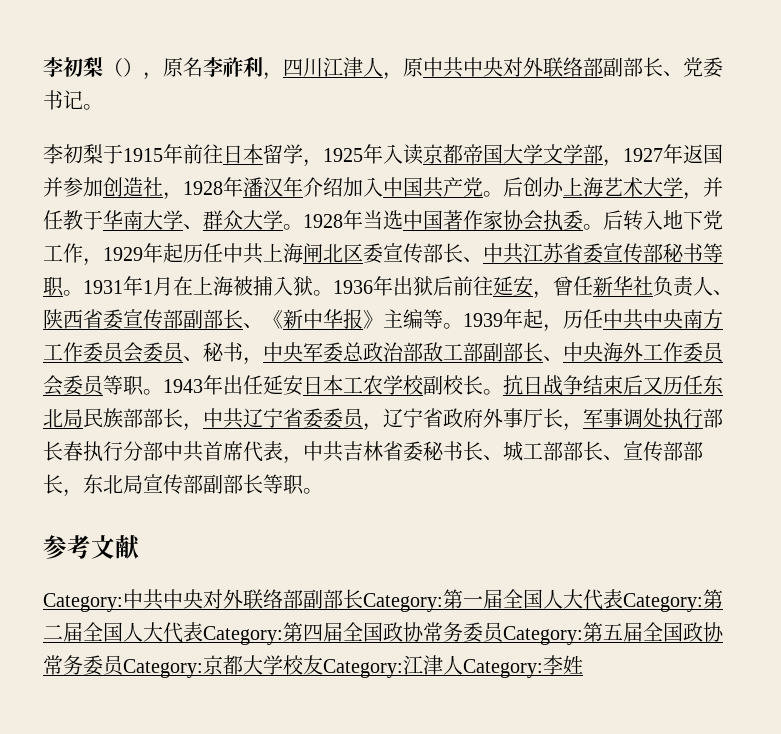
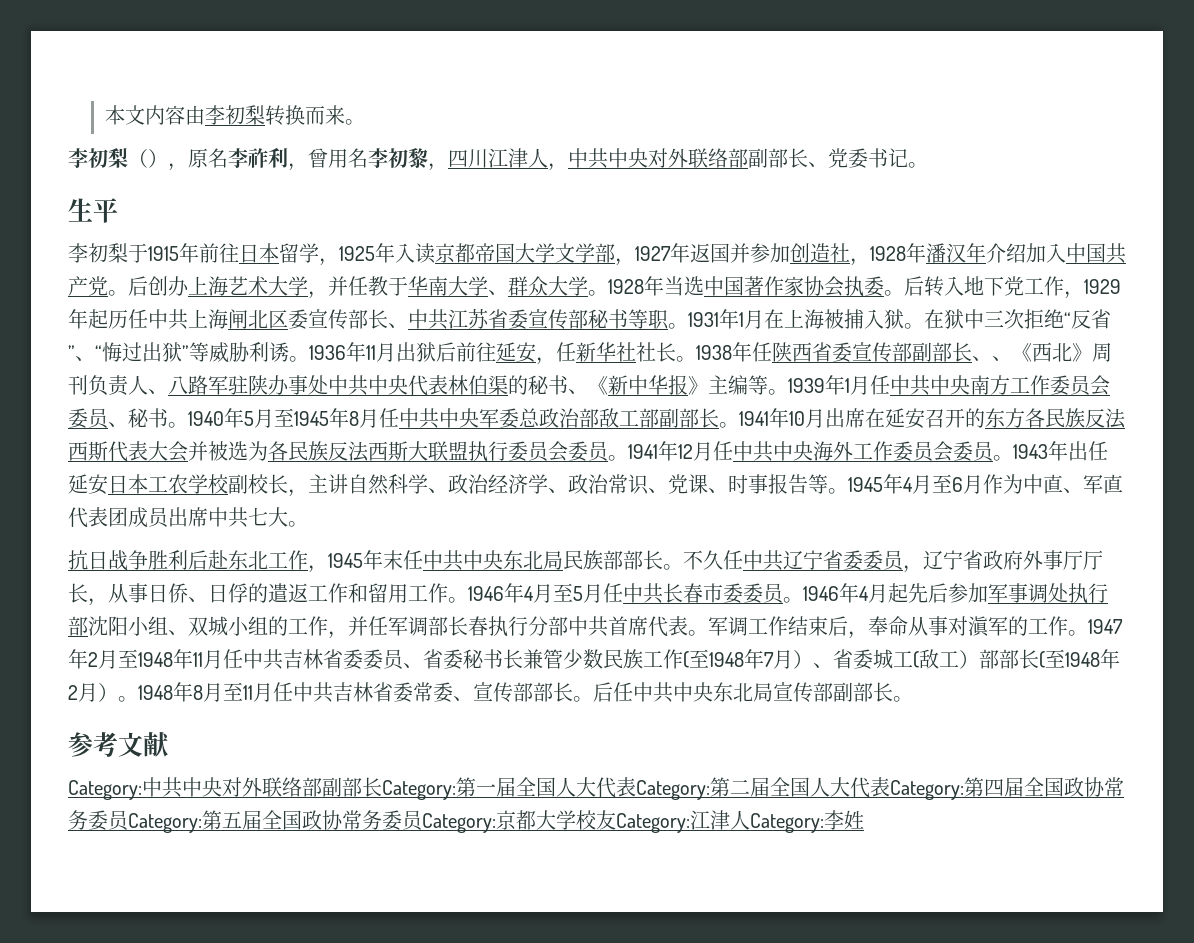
+ 本文内容由李初梨转换而来。
- 李初梨（），原名李祚利，四川江津人，原中共中央对外联络部副部长、党委书记。
+ 李初梨（），原名李祚利，曾用名李初黎，四川江津人，中共中央对外联络部副部长、党委书记。
+ 生平
- 1936年出狱后前往延安，曾任新华社负责人、陕西省委宣传部副部长、《新中华报》主编等。
+ 在狱中三次拒绝“反省”、“悔过出狱”等威胁利诱。1936年11月出狱后前往延安，任新华社社长。1938年任陕西省委宣传部副部长、、《西北》周刊负责人、八路军驻陕办事处中共中央代表林伯渠的秘书、《新中华报》主编等。
- 1939年起，历任中共中央南方工作委员会委员、秘书，中央军委总政治部敌工部副部长、中央海外工作委员会委员等职。
+ 1939年1月任中共中央南方工作委员会委员、秘书。1940年5月至1945年8月任中共中央军委总政治部敌工部副部长。1941年10月出席在延安召开的东方各民族反法西斯代表大会并被选为各民族反法西斯大联盟执行委员会委员。1941年12月任中共中央海外工作委员会委员。
- 1943年出任延安日本工农学校副校长。抗日战争结束后又历任东北局民族部部长，中共辽宁省委委员，辽宁省政府外事厅长，军事调处执行部长春执行分部中共首席代表，中共吉林省委秘书长、城工部部长、宣传部部长，东北局宣传部副部长等职。
+ 1943年出任延安日本工农学校副校长，主讲自然科学、政治经济学、政治常识、党课、时事报告等。1945年4月至6月作为中直、军直代表团成员出席中共七大。
+ 抗日战争胜利后赴东北工作，1945年末任中共中央东北局民族部部长。不久任中共辽宁省委委员，辽宁省政府外事厅厅长，从事日侨、日俘的遣返工作和留用工作。1946年4月至5月任中共长春市委委员。1946年4月起先后参加军事调处执行部沈阳小组、双城小组的工作，并任军调部长春执行分部中共首席代表。军调工作结束后，奉命从事对滇军的工作。1947年2月至1948年11月任中共吉林省委委员、省委秘书长兼管少数民族工作(至1948年7月）、省委城工(敌工）部部长(至1948年2月）。1948年8月至11月任中共吉林省委常委、宣传部部长。后任中共中央东北局宣传部副部长。

